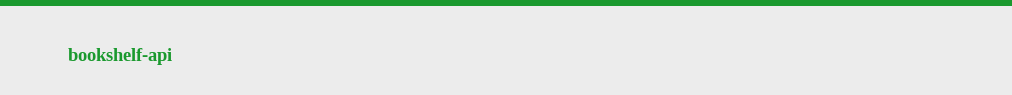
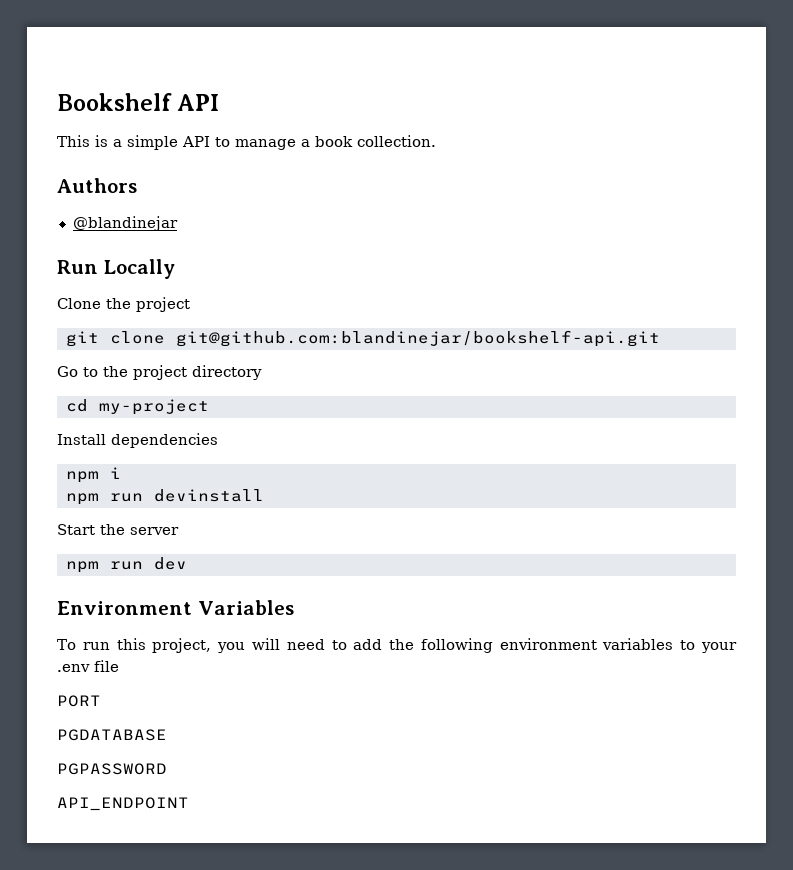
- bookshelf-api
+ Bookshelf API
+ This is a simple API to manage a book collection.
+ Authors
+ @blandinejar
+ Run Locally
+ Clone the project
+ git clone git@github.com:blandinejar/bookshelf-api.git
+ Go to the project directory
+ cd my-project
+ Install dependencies
+ npm i
+ npm run devinstall
+ Start the server
+ npm run dev
+ Environment Variables
+ To run this project, you will need to add the following environment variables to your .env file
+ PORT
+ PGDATABASE
+ PGPASSWORD
+ API_ENDPOINT

